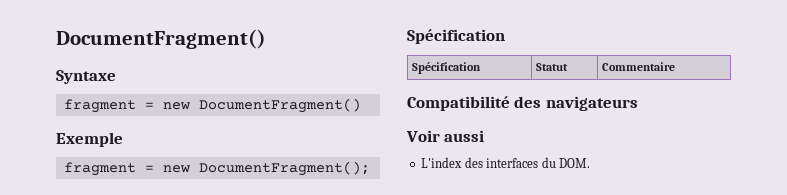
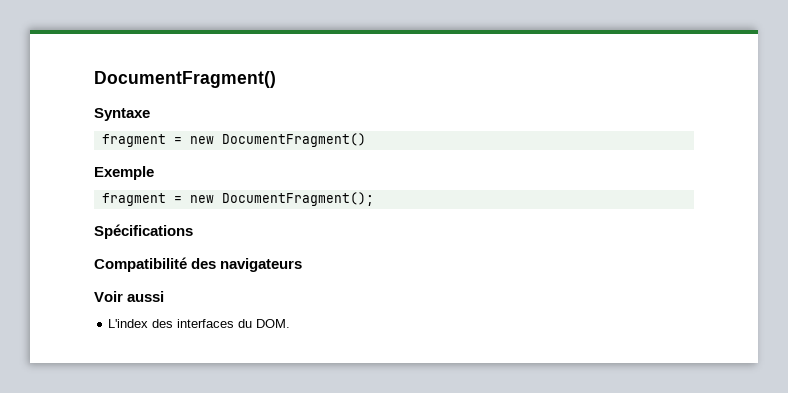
  fragment = new DocumentFragment();
- Spécification
- Spécification | Statut | Commentaire
+ Spécifications

